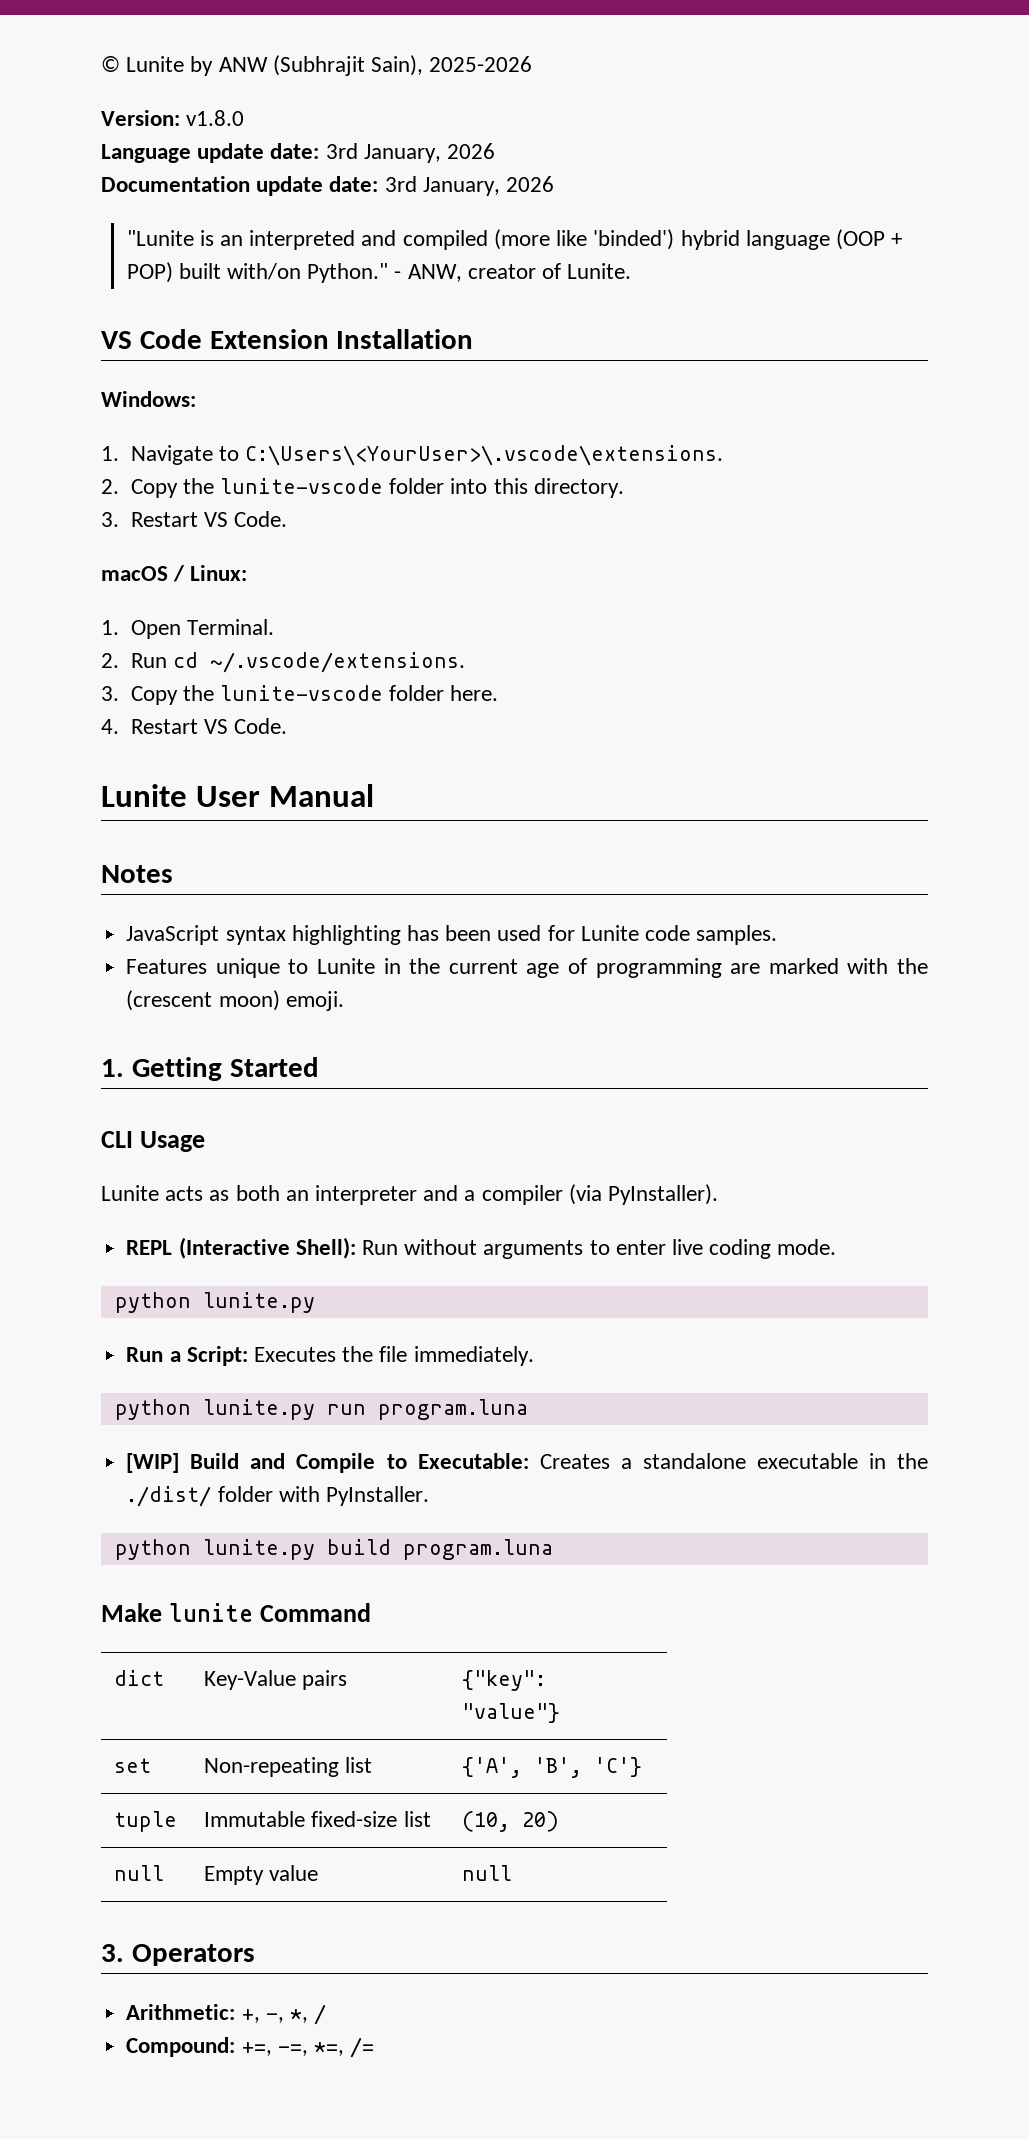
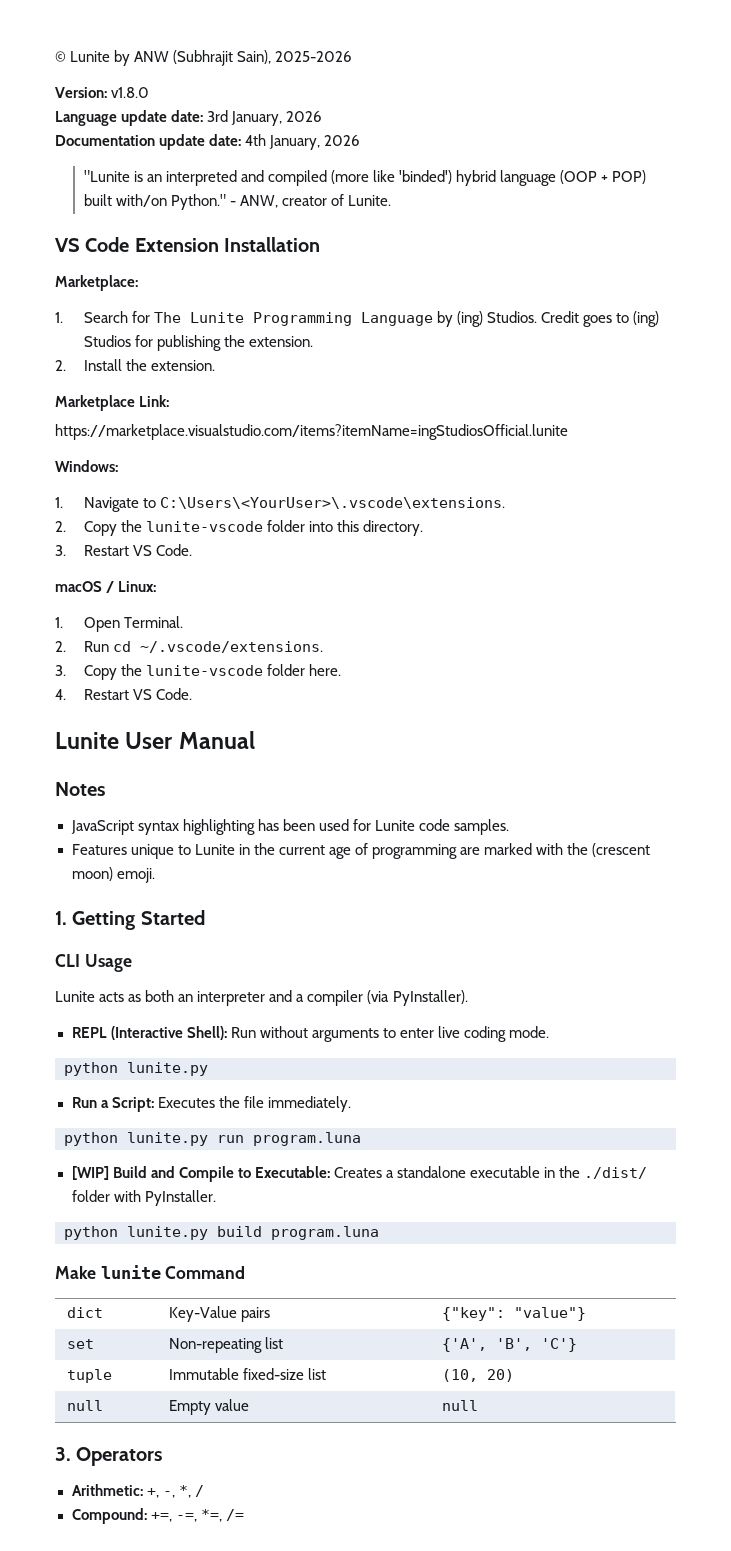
- Documentation update date: 3rd January, 2026
+ Documentation update date: 4th January, 2026
+ Marketplace:
+ 1. Search for The Lunite Programming Language by (ing) Studios. Credit goes to (ing) Studios for publishing the extension.
+ 2. Install the extension.
+ Marketplace Link:
+ https://marketplace.visualstudio.com/items?itemName=ingStudiosOfficial.lunite

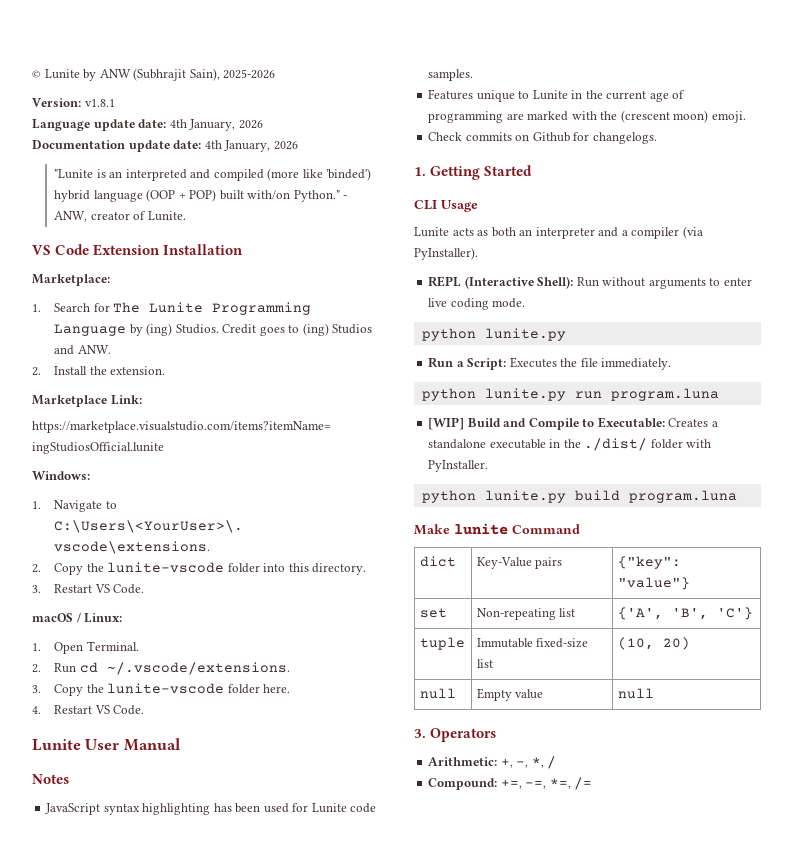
- Version: v1.8.0
+ Version: v1.8.1
- Language update date: 3rd January, 2026
+ Language update date: 4th January, 2026
- Credit goes to (ing) Studios for publishing the extension.
+ Credit goes to (ing) Studios and ANW.
+ Check commits on Github for changelogs.

